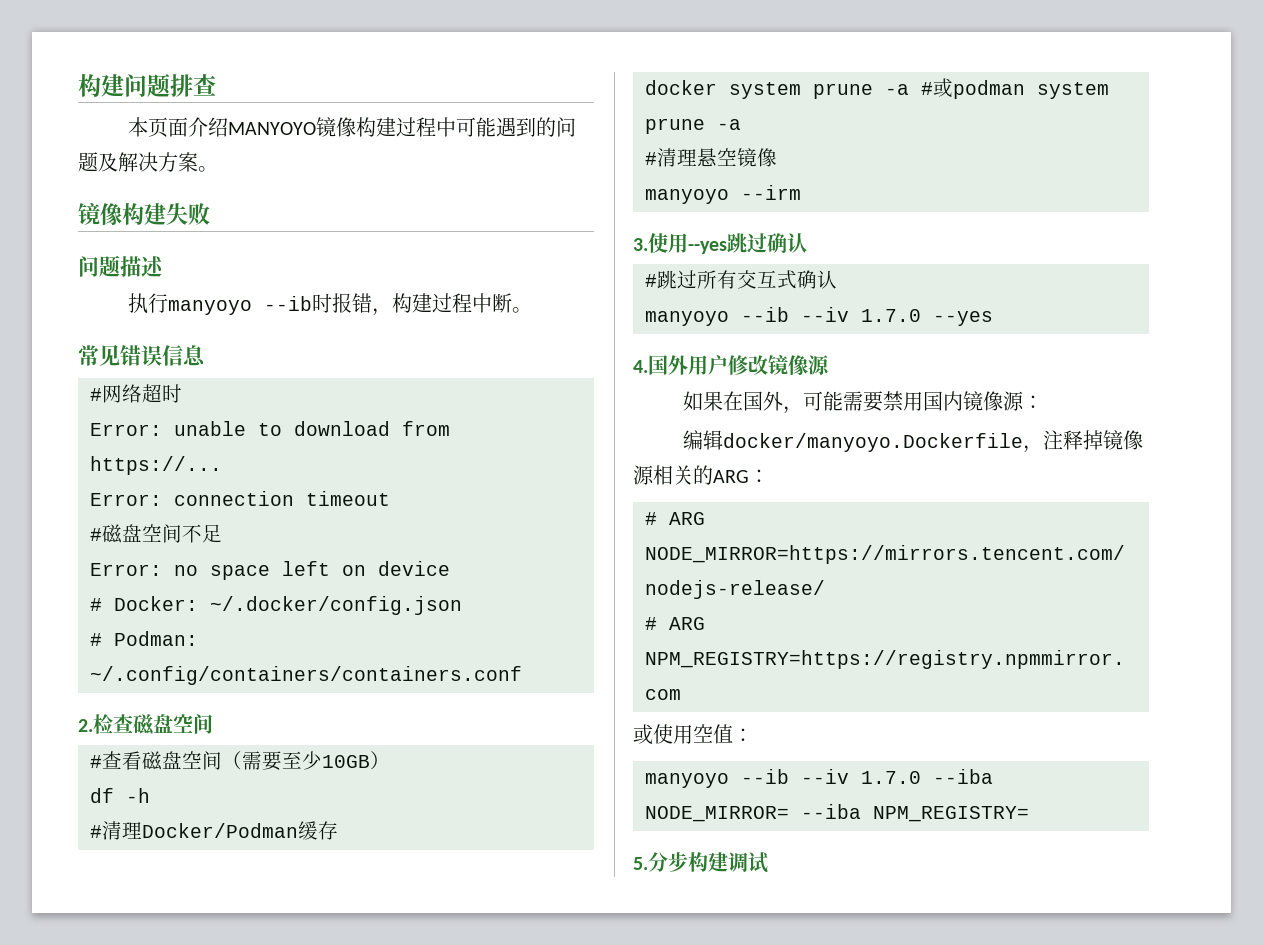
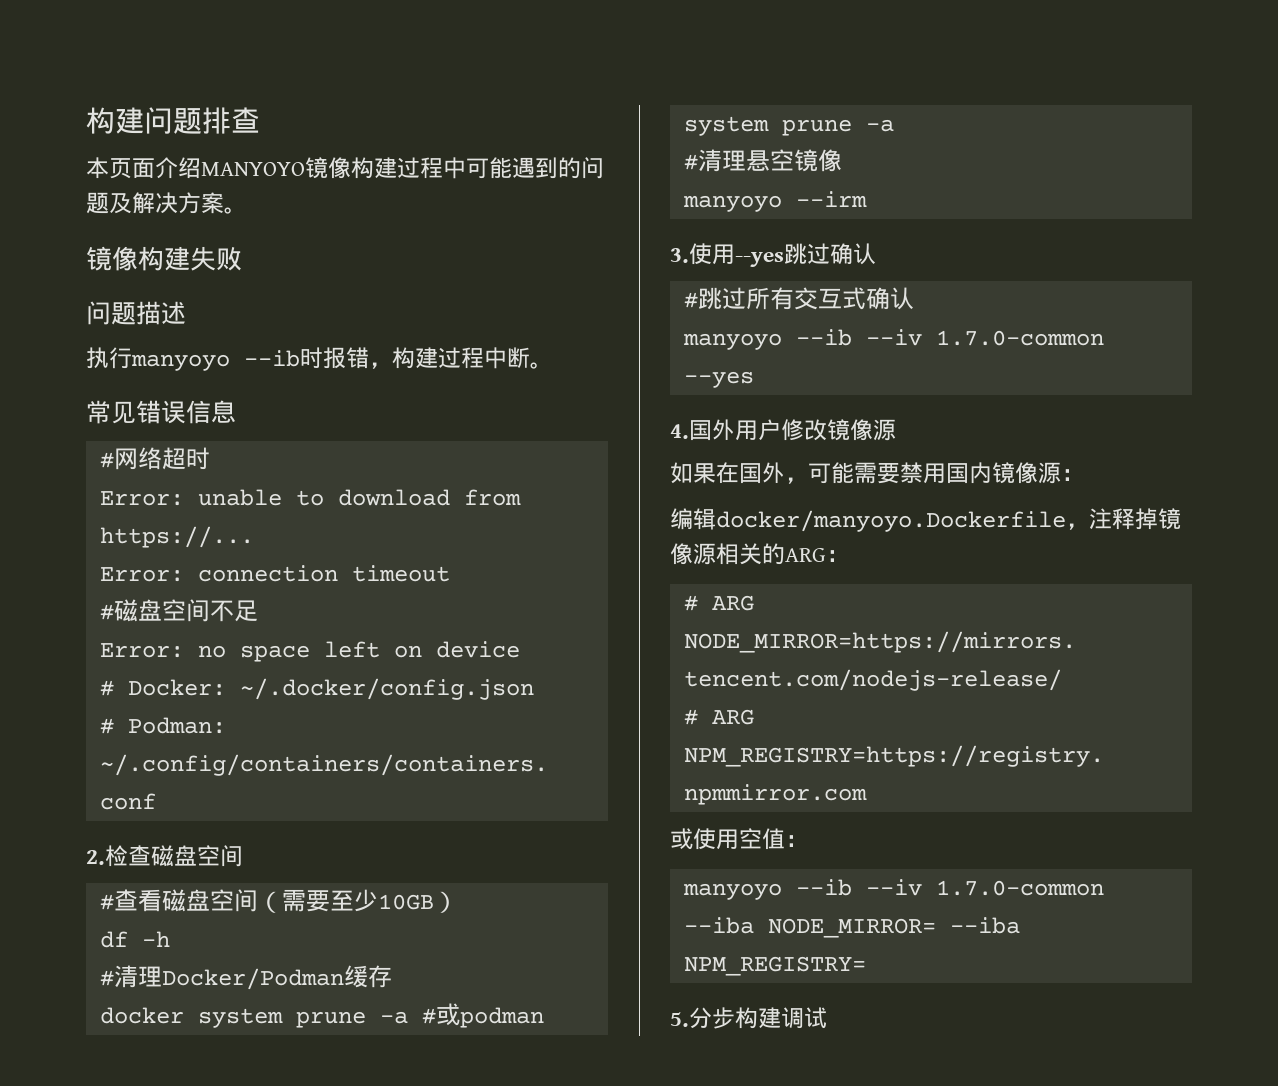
- manyoyo --ib --iv 1.7.0 --yes
+ manyoyo --ib --iv 1.7.0-common --yes
- manyoyo --ib --iv 1.7.0 --iba NODE_MIRROR= --iba NPM_REGISTRY=
+ manyoyo --ib --iv 1.7.0-common --iba NODE_MIRROR= --iba NPM_REGISTRY=

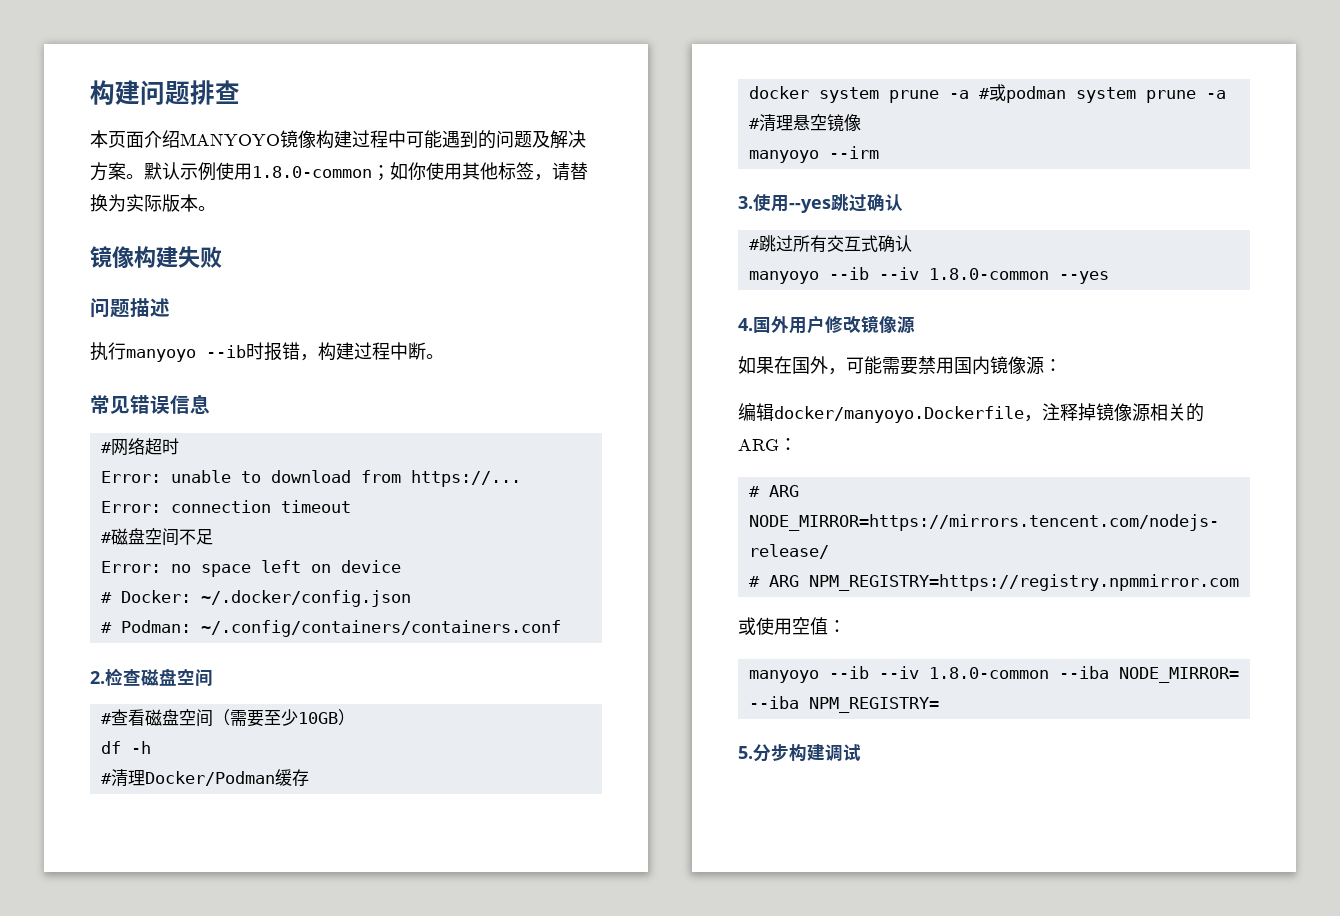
+ 默认示例使用1.8.0-common；如你使用其他标签，请替换为实际版本。
- manyoyo --ib --iv 1.7.0-common --yes
+ manyoyo --ib --iv 1.8.0-common --yes
- manyoyo --ib --iv 1.7.0-common --iba NODE_MIRROR= --iba NPM_REGISTRY=
+ manyoyo --ib --iv 1.8.0-common --iba NODE_MIRROR= --iba NPM_REGISTRY=

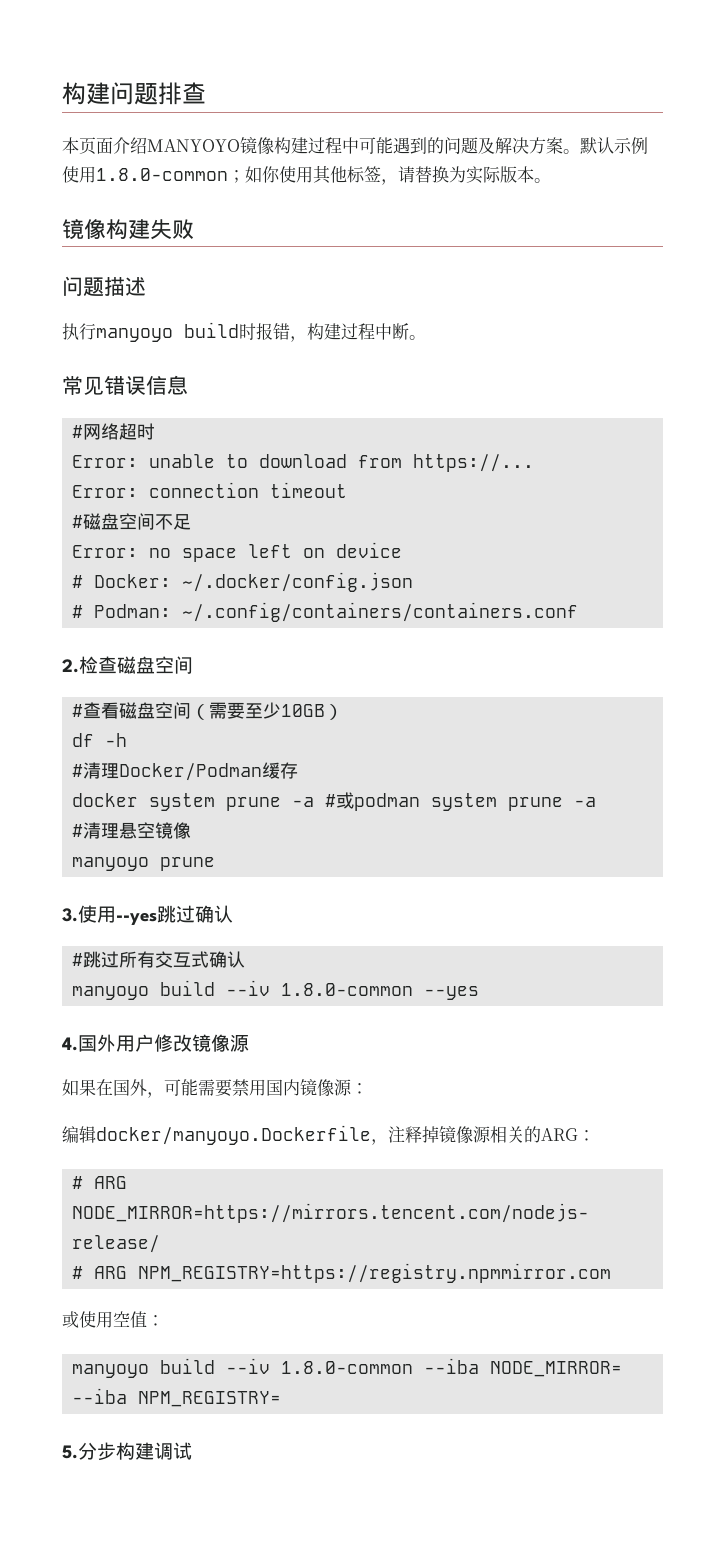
- 执行manyoyo --ib时报错，构建过程中断。
+ 执行manyoyo build时报错，构建过程中断。
- manyoyo --irm
+ manyoyo prune
- manyoyo --ib --iv 1.8.0-common --yes
+ manyoyo build --iv 1.8.0-common --yes
- manyoyo --ib --iv 1.8.0-common --iba NODE_MIRROR= --iba NPM_REGISTRY=
+ manyoyo build --iv 1.8.0-common --iba NODE_MIRROR= --iba NPM_REGISTRY=

